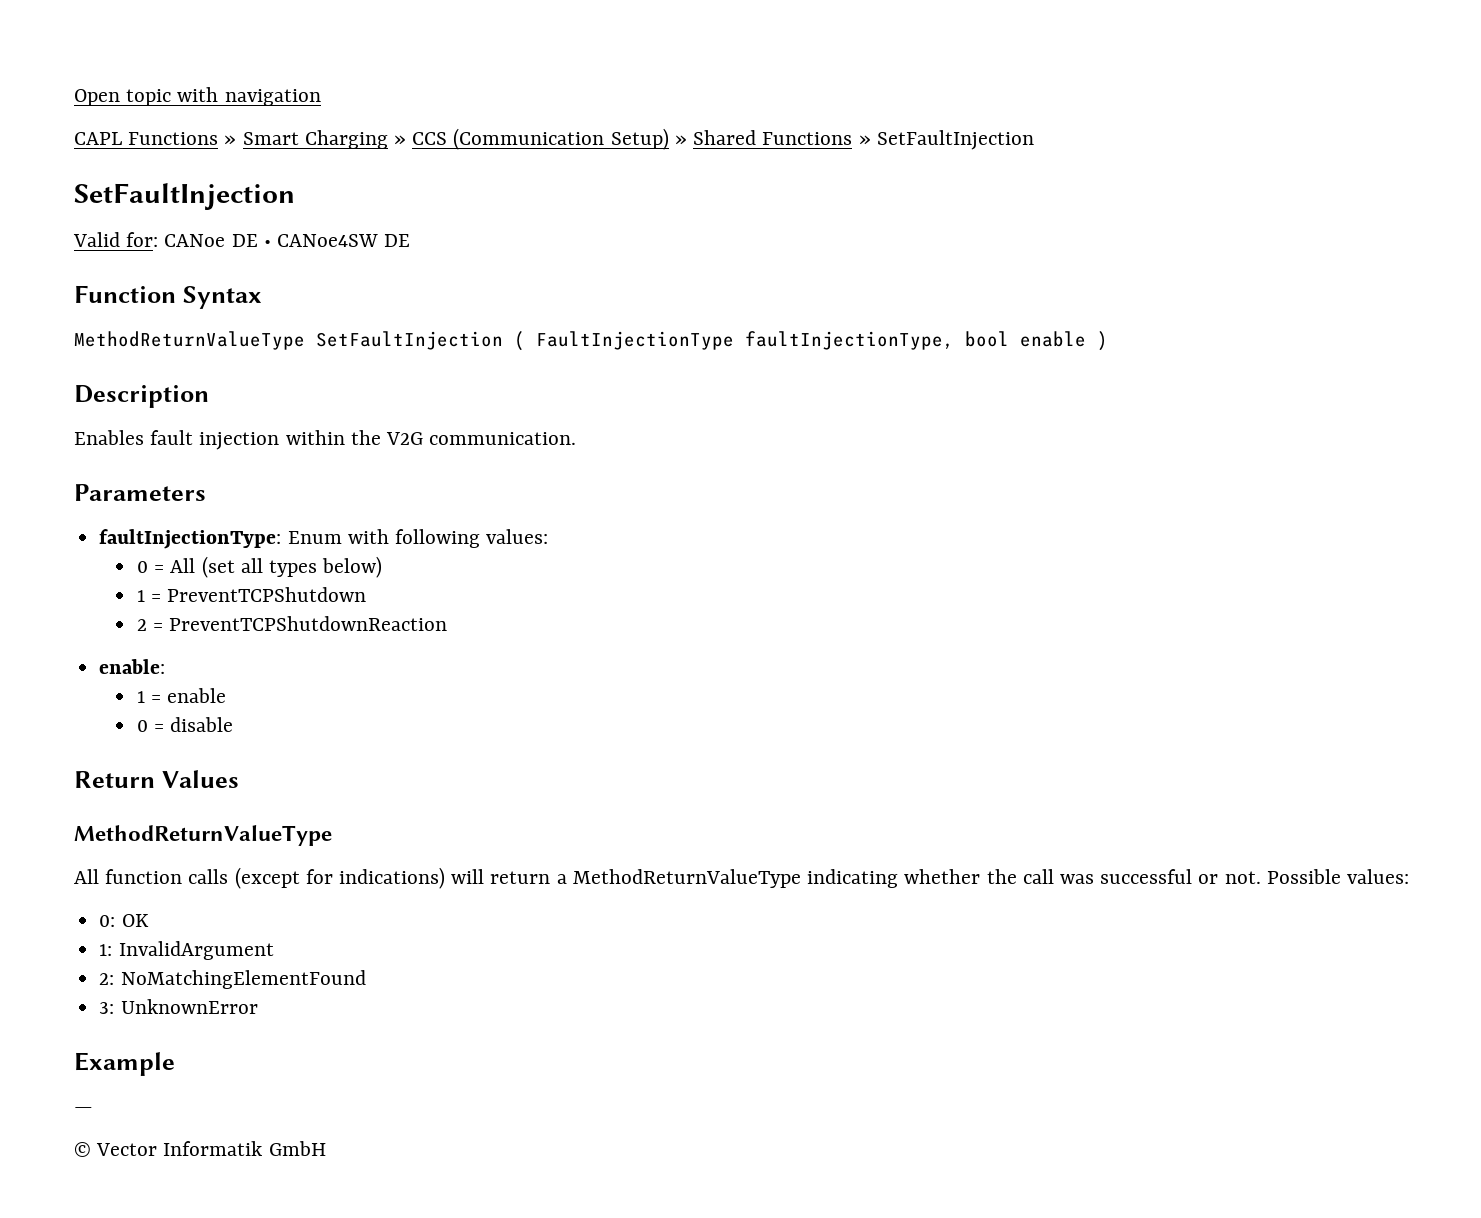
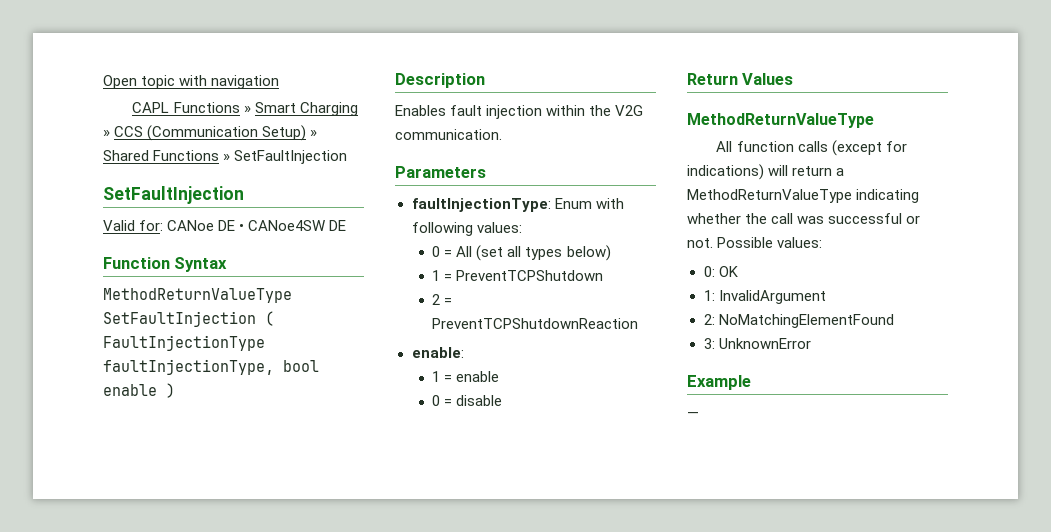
- © Vector Informatik GmbH

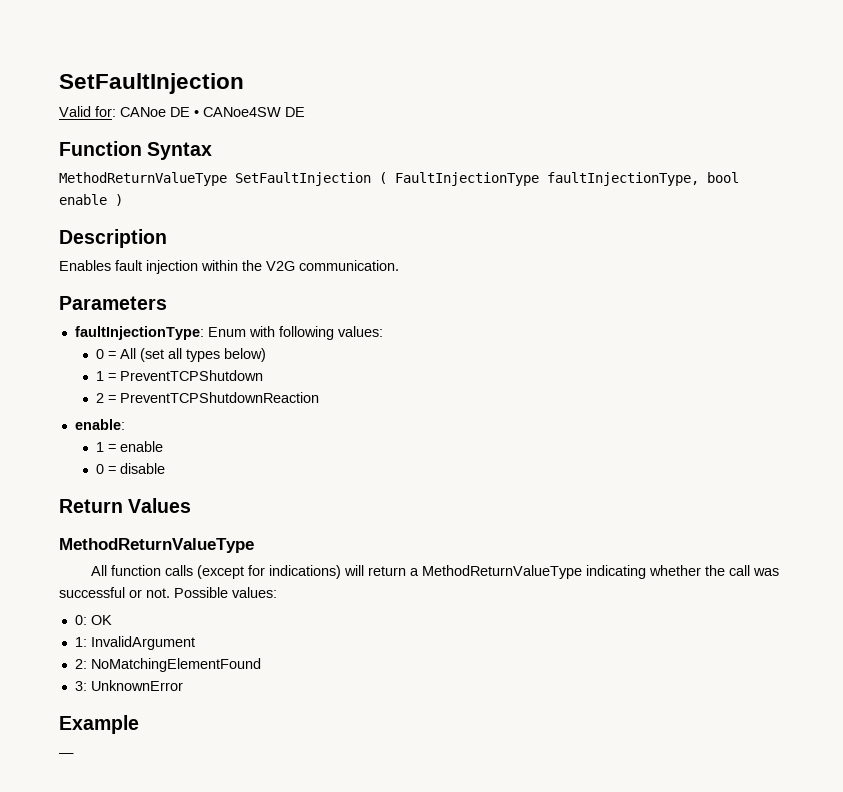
- Open topic with navigation
- CAPL Functions » Smart Charging » CCS (Communication Setup) » Shared Functions » SetFaultInjection

